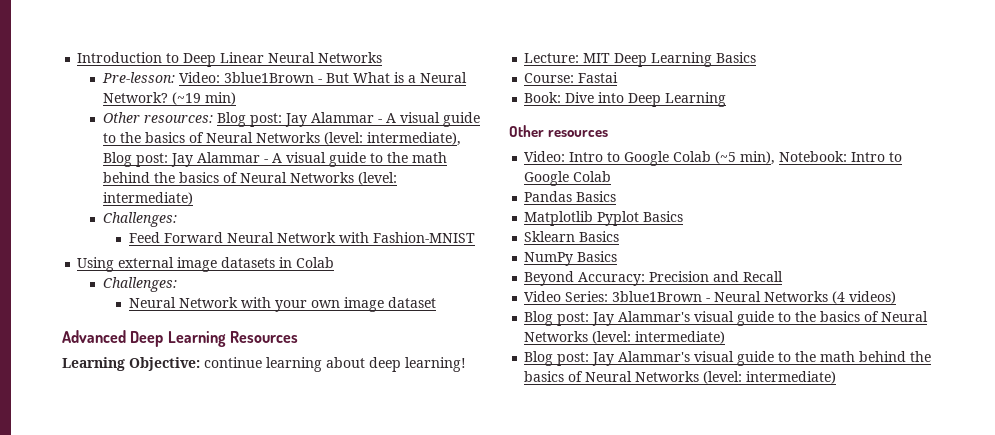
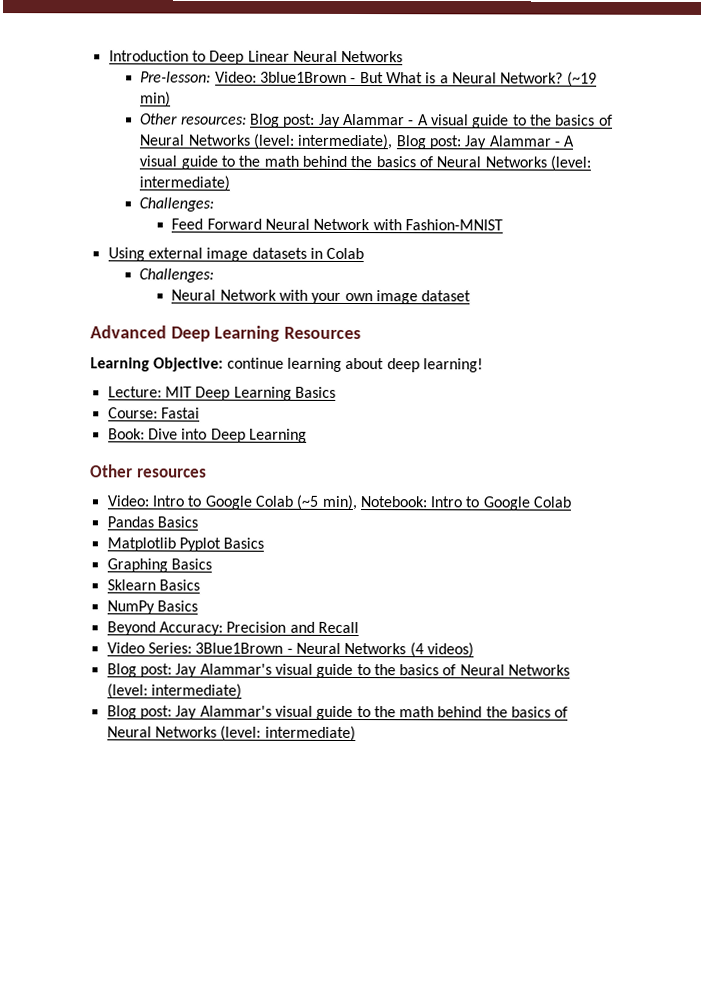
+ Graphing Basics
- Video Series: 3blue1Brown - Neural Networks (4 videos)
+ Video Series: 3Blue1Brown - Neural Networks (4 videos)

